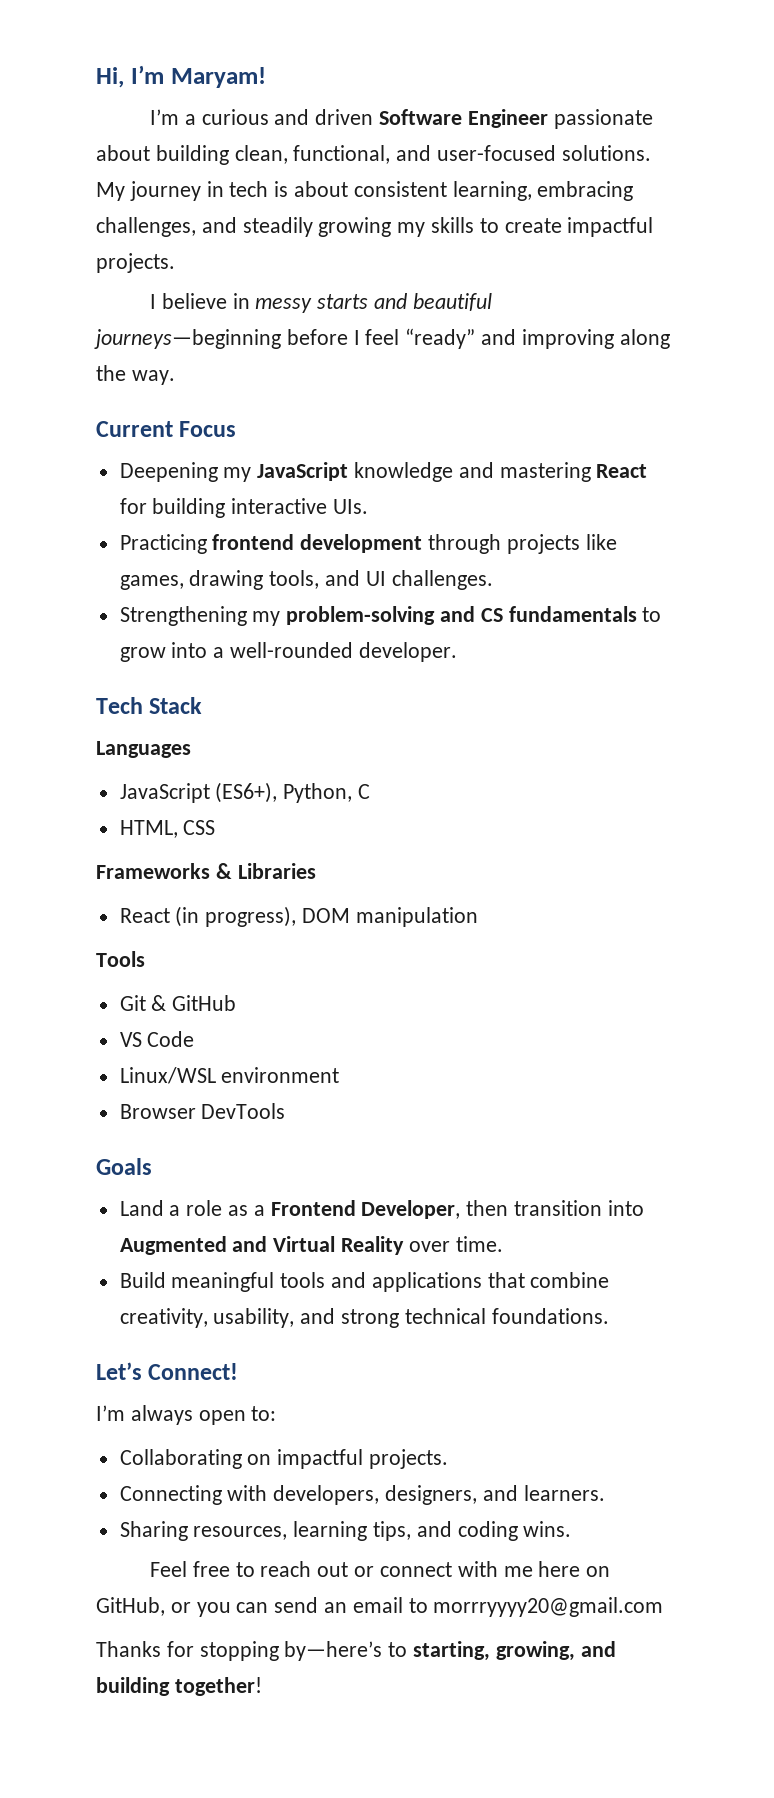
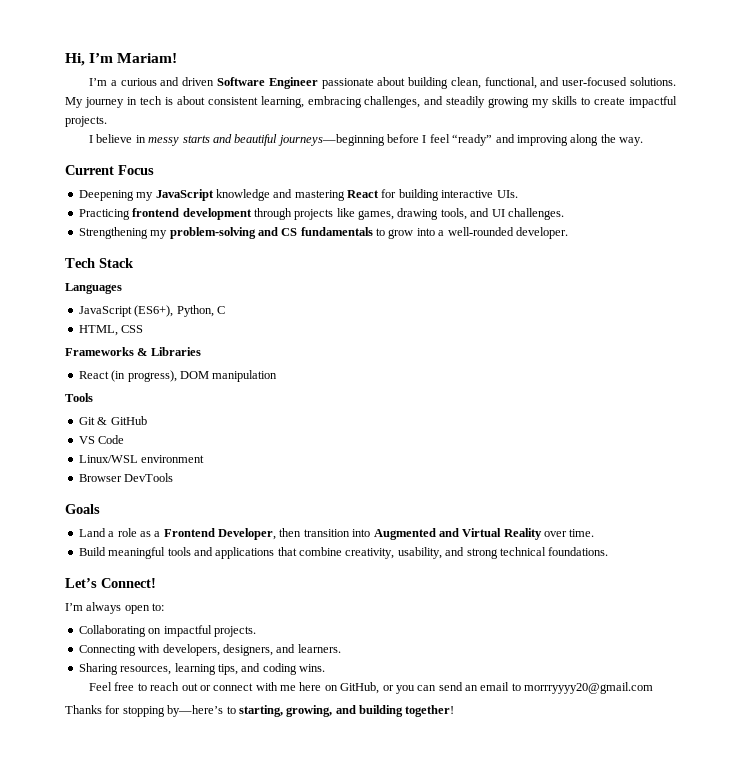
- Hi, I’m Maryam!
+ Hi, I’m Mariam!

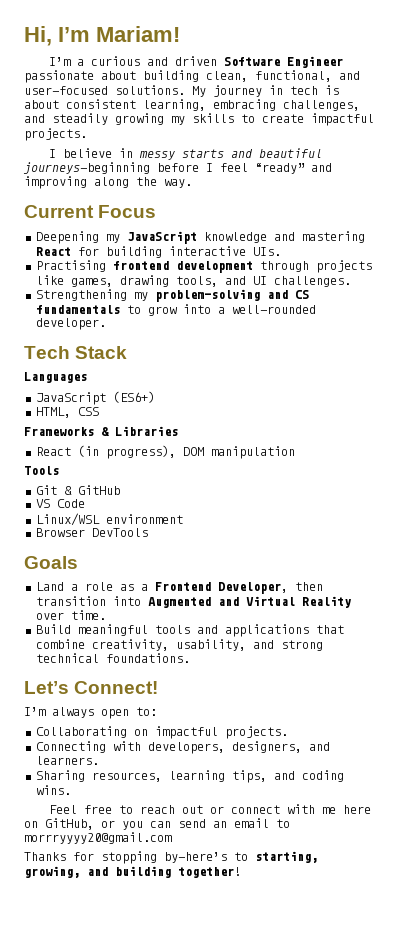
- Practicing frontend development through projects like games, drawing tools, and UI challenges.
+ Practising frontend development through projects like games, drawing tools, and UI challenges.
- JavaScript (ES6+), Python, C
+ JavaScript (ES6+)

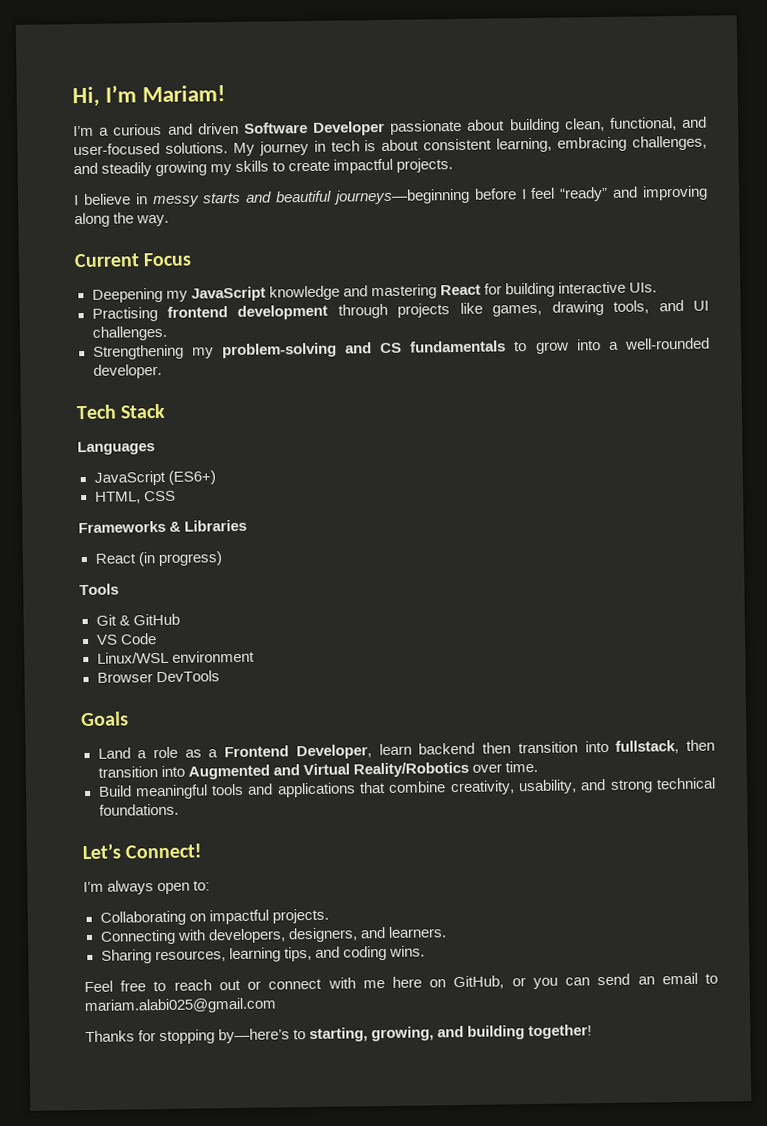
- I’m a curious and driven Software Engineer passionate about building clean, functional, and user-focused solutions.
+ I’m a curious and driven Software Developer passionate about building clean, functional, and user-focused solutions.
- React (in progress), DOM manipulation
+ React (in progress)
- Land a role as a Frontend Developer, then transition into Augmented and Virtual Reality over time.
+ Land a role as a Frontend Developer, learn backend then transition into fullstack, then transition into Augmented and Virtual Reality/Robotics over time.
- Feel free to reach out or connect with me here on GitHub, or you can send an email to morrryyyy20@gmail.com
+ Feel free to reach out or connect with me here on GitHub, or you can send an email to mariam.alabi025@gmail.com

